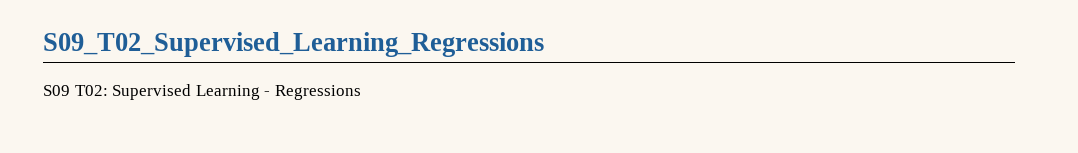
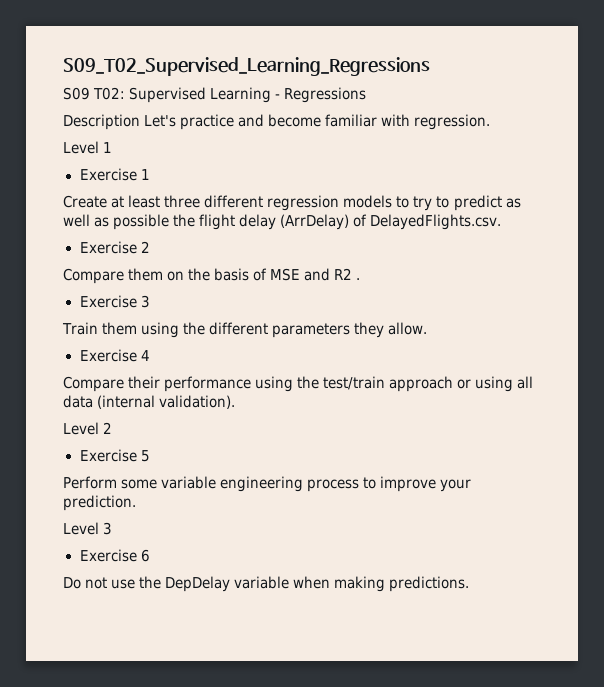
+ Description Let's practice and become familiar with regression.
+ Level 1
+ Exercise 1
+ Create at least three different regression models to try to predict as well as possible the flight delay (ArrDelay) of DelayedFlights.csv.
+ Exercise 2
+ Compare them on the basis of MSE and R2 .
+ Exercise 3
+ Train them using the different parameters they allow.
+ Exercise 4
+ Compare their performance using the test/train approach or using all data (internal validation).
+ Level 2
+ Exercise 5
+ Perform some variable engineering process to improve your prediction.
+ Level 3
+ Exercise 6
+ Do not use the DepDelay variable when making predictions.

